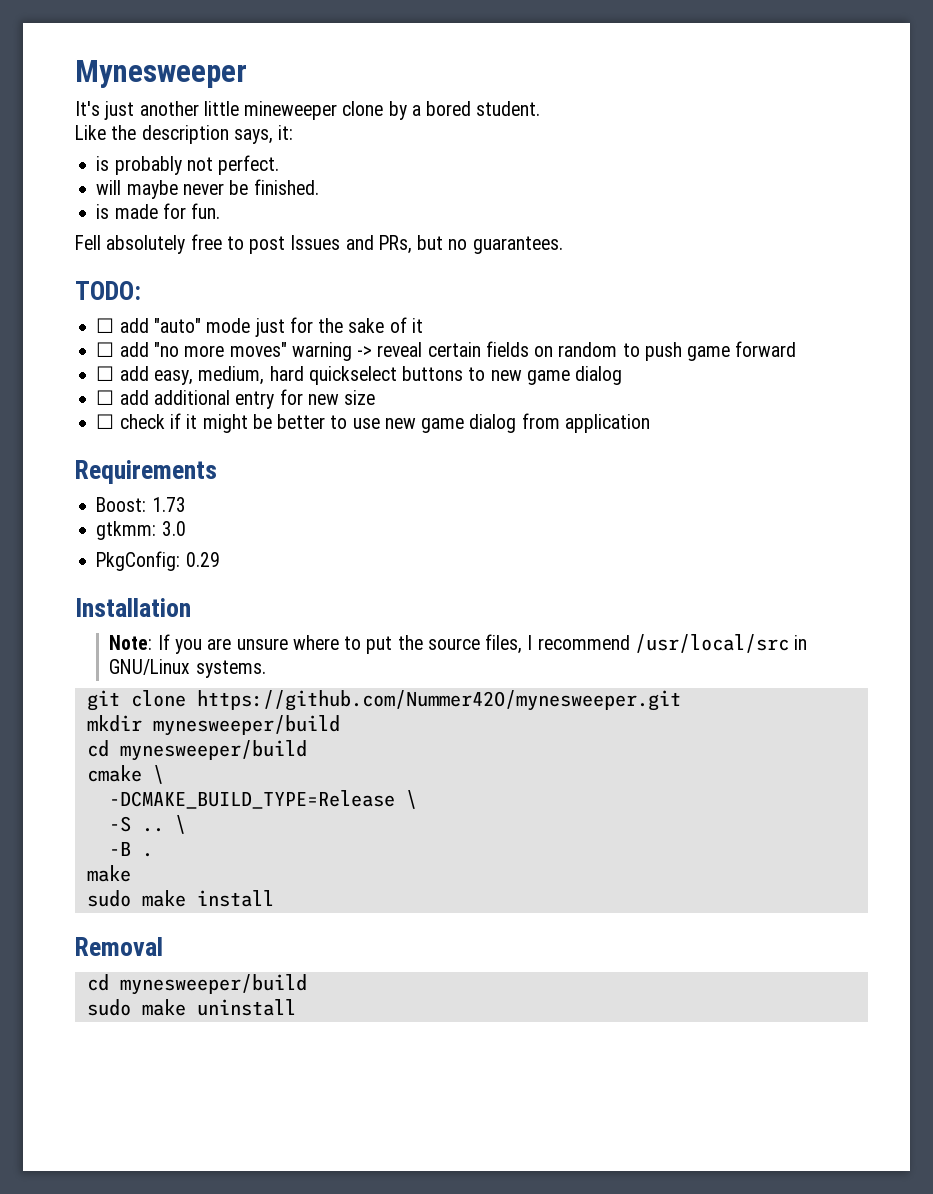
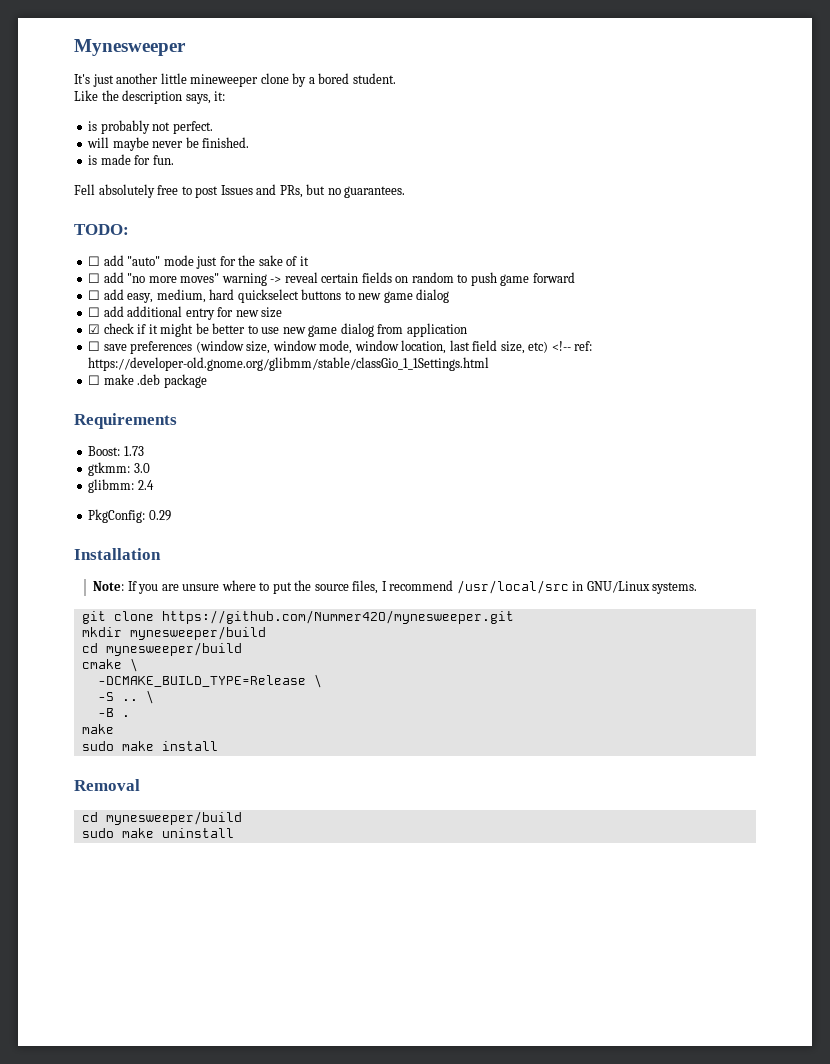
- ☐ check if it might be better to use new game dialog from application
+ ☑ check if it might be better to use new game dialog from application
+ ☐ save preferences (window size, window mode, window location, last field size, etc) <!-- ref: https://developer-old.gnome.org/glibmm/stable/classGio_1_1Settings.html
+ ☐ make .deb package
+ glibmm: 2.4

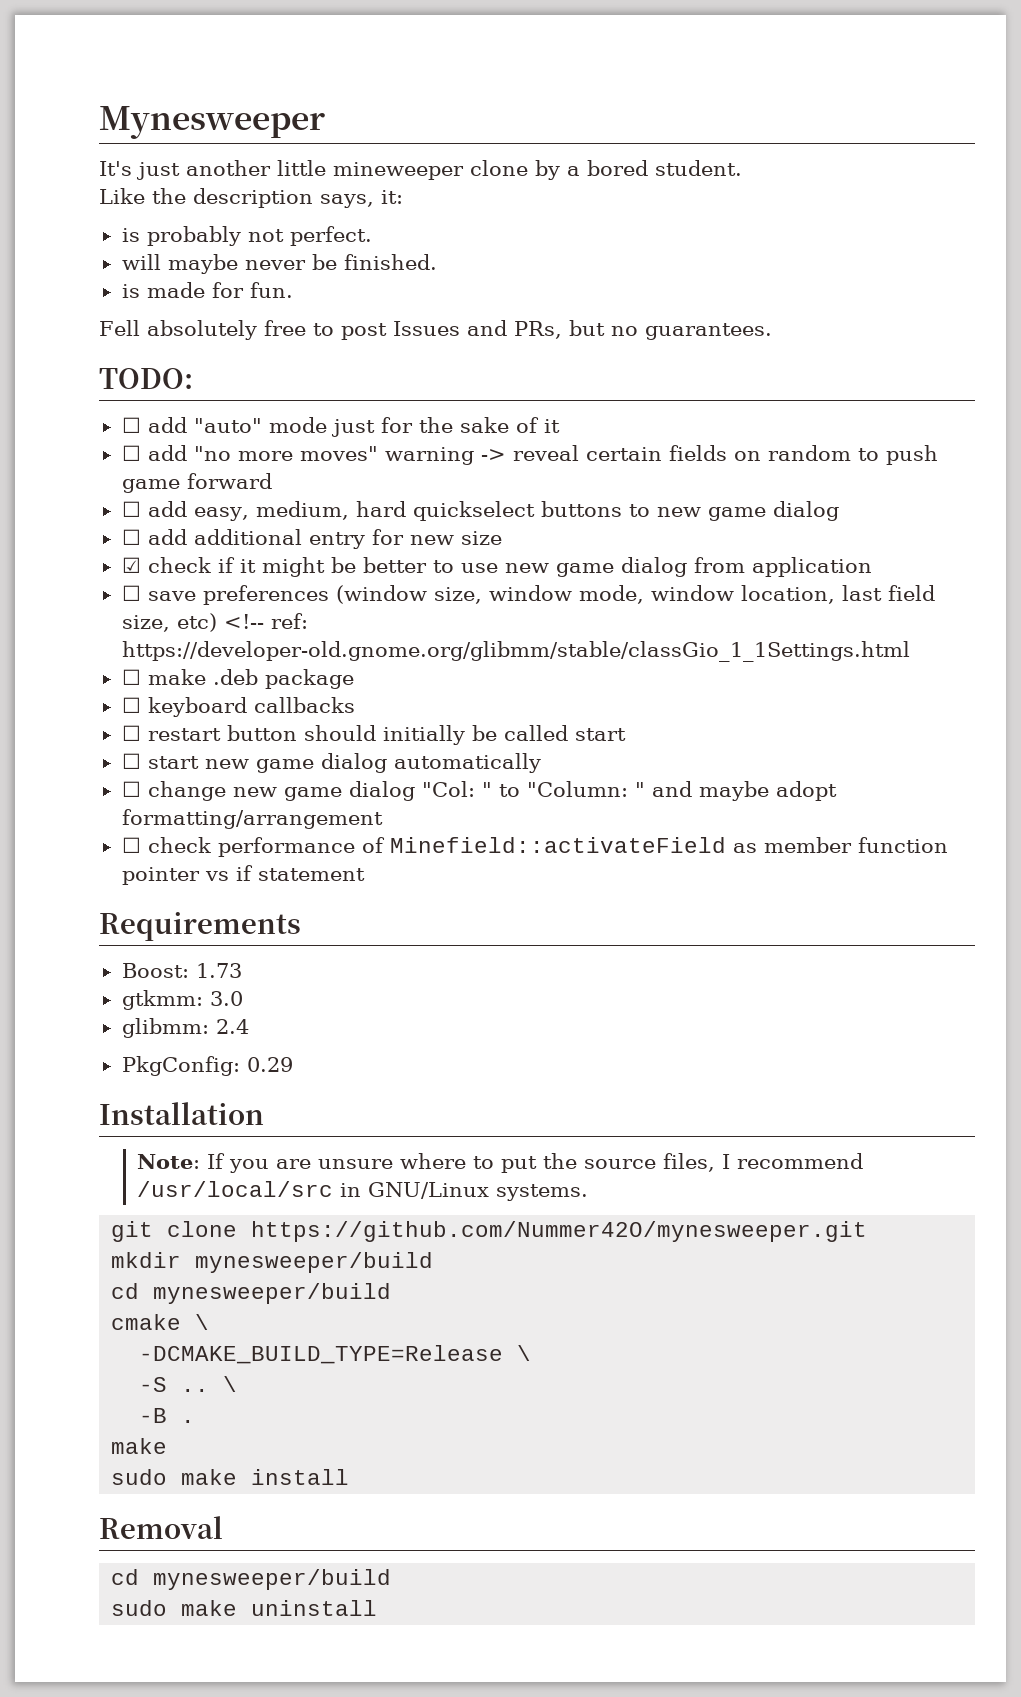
+ ☐ keyboard callbacks
+ ☐ restart button should initially be called start
+ ☐ start new game dialog automatically
+ ☐ change new game dialog "Col: " to "Column: " and maybe adopt formatting/arrangement
+ ☐ check performance of Minefield::activateField as member function pointer vs if statement

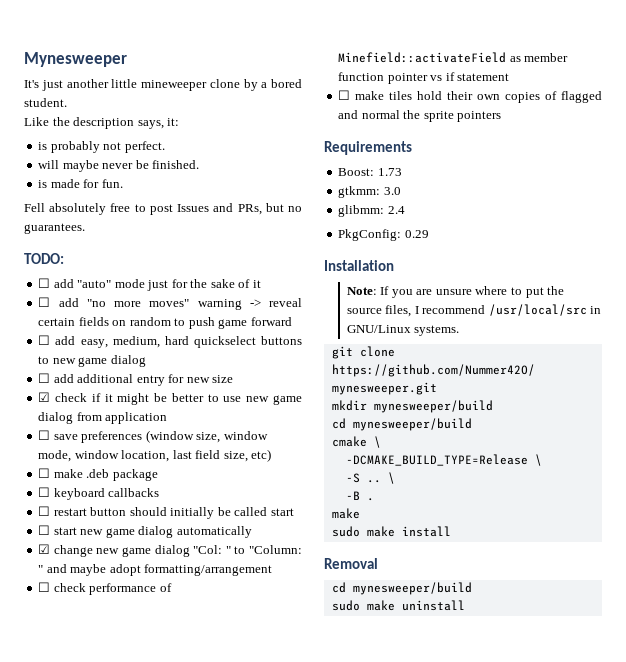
- ☐ save preferences (window size, window mode, window location, last field size, etc) <!-- ref: https://developer-old.gnome.org/glibmm/stable/classGio_1_1Settings.html
+ ☐ save preferences (window size, window mode, window location, last field size, etc)
- ☐ change new game dialog "Col: " to "Column: " and maybe adopt formatting/arrangement
+ ☑ change new game dialog "Col: " to "Column: " and maybe adopt formatting/arrangement
+ ☐ make tiles hold their own copies of flagged and normal the sprite pointers

